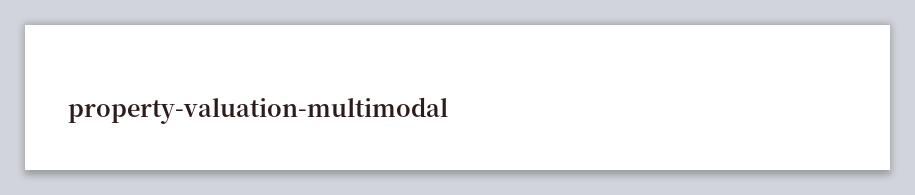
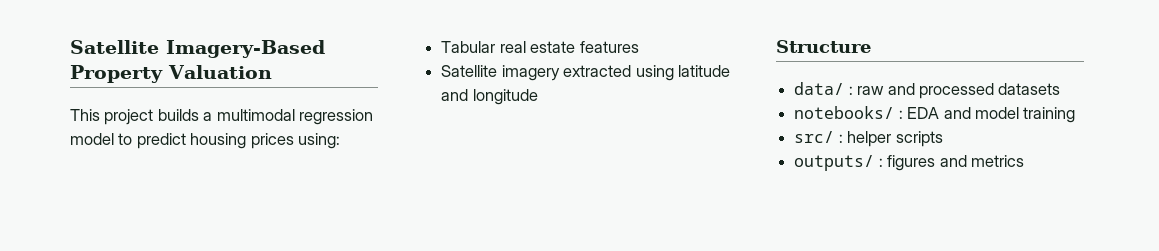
- property-valuation-multimodal
+ Satellite Imagery-Based Property Valuation
+ This project builds a multimodal regression model to predict housing prices using:
+ Tabular real estate features
+ Satellite imagery extracted using latitude and longitude
+ Structure
+ data/ : raw and processed datasets
+ notebooks/ : EDA and model training
+ src/ : helper scripts
+ outputs/ : figures and metrics

